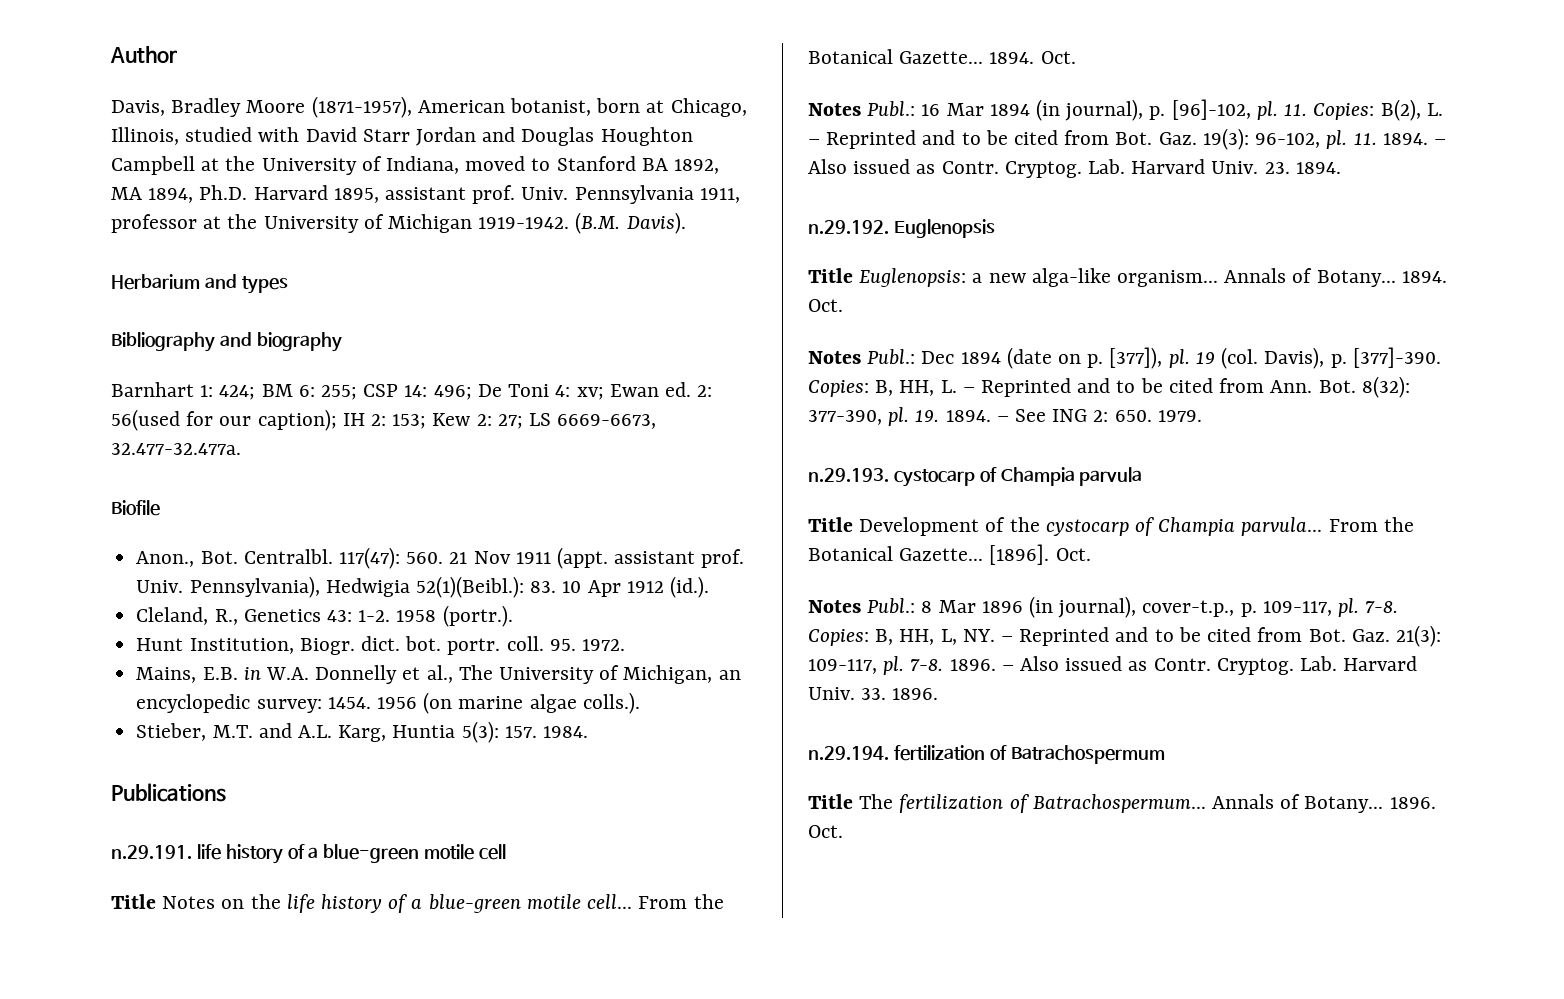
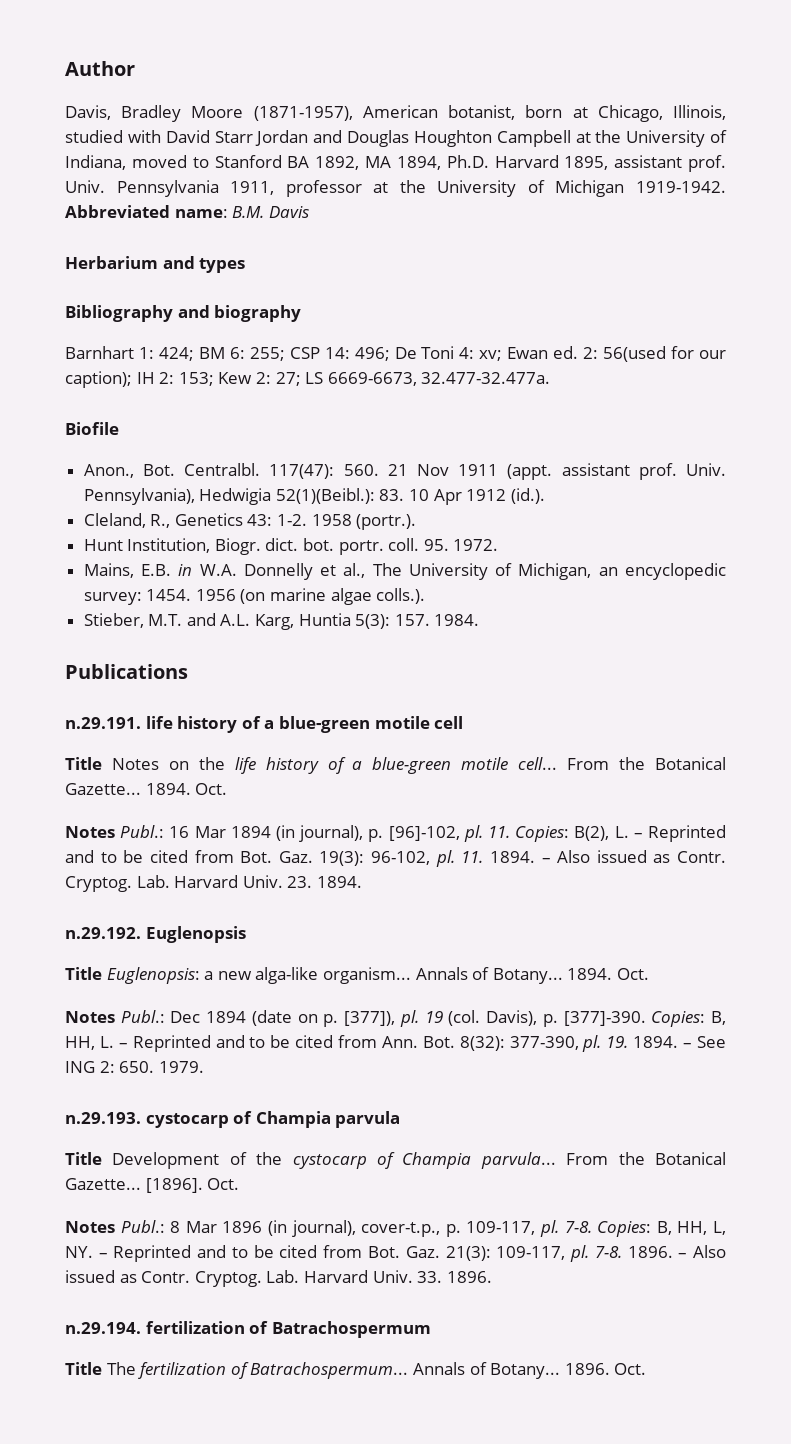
- (B.M. Davis).
+ Abbreviated name: B.M. Davis

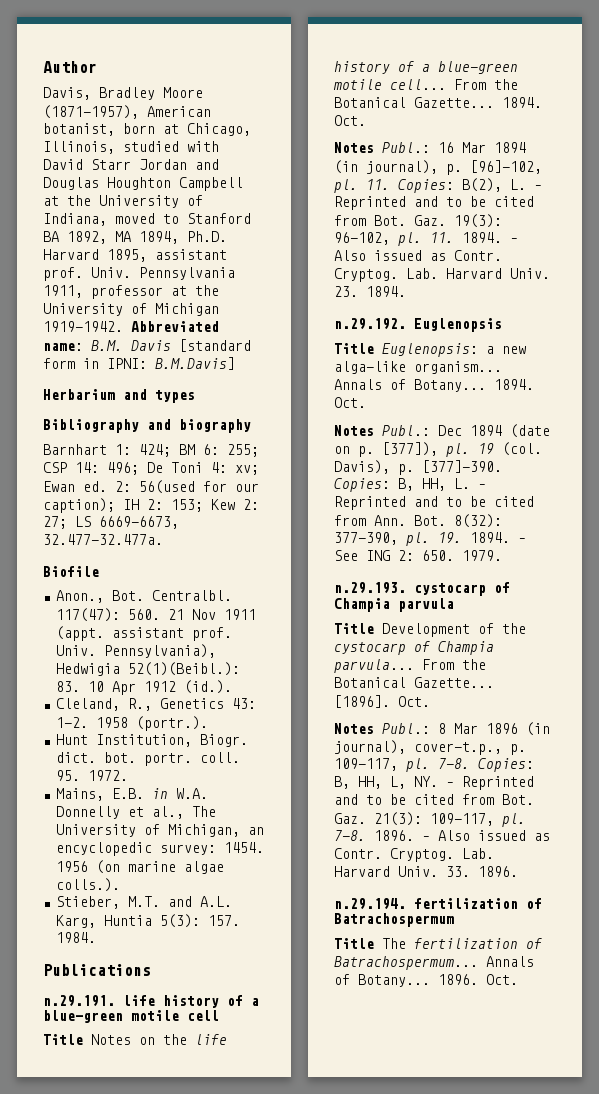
- Abbreviated name: B.M. Davis
+ Abbreviated name: B.M. Davis [standard form in IPNI: B.M.Davis]

